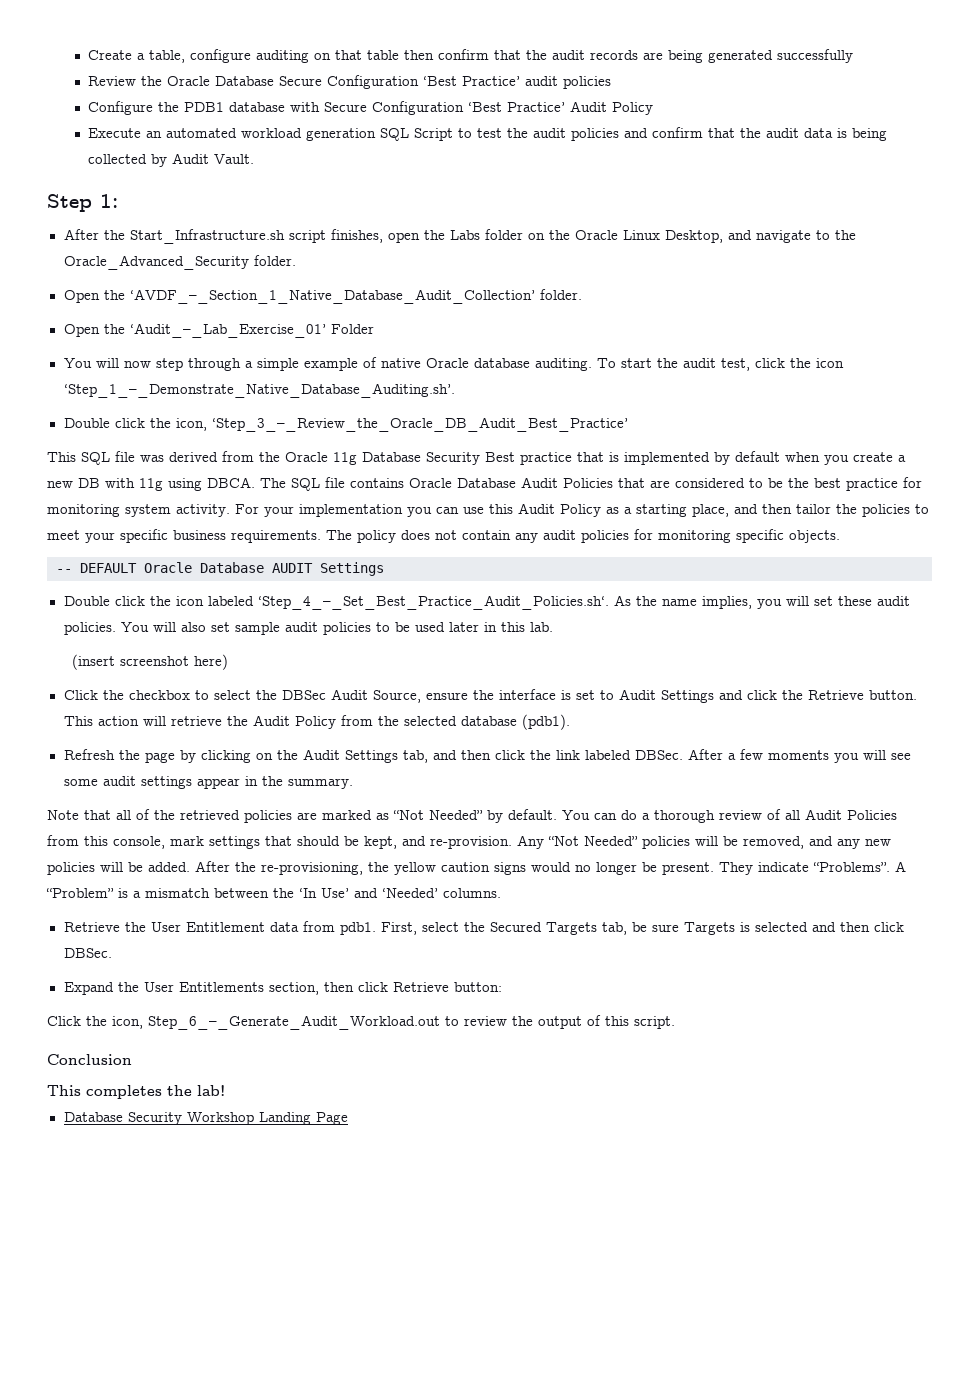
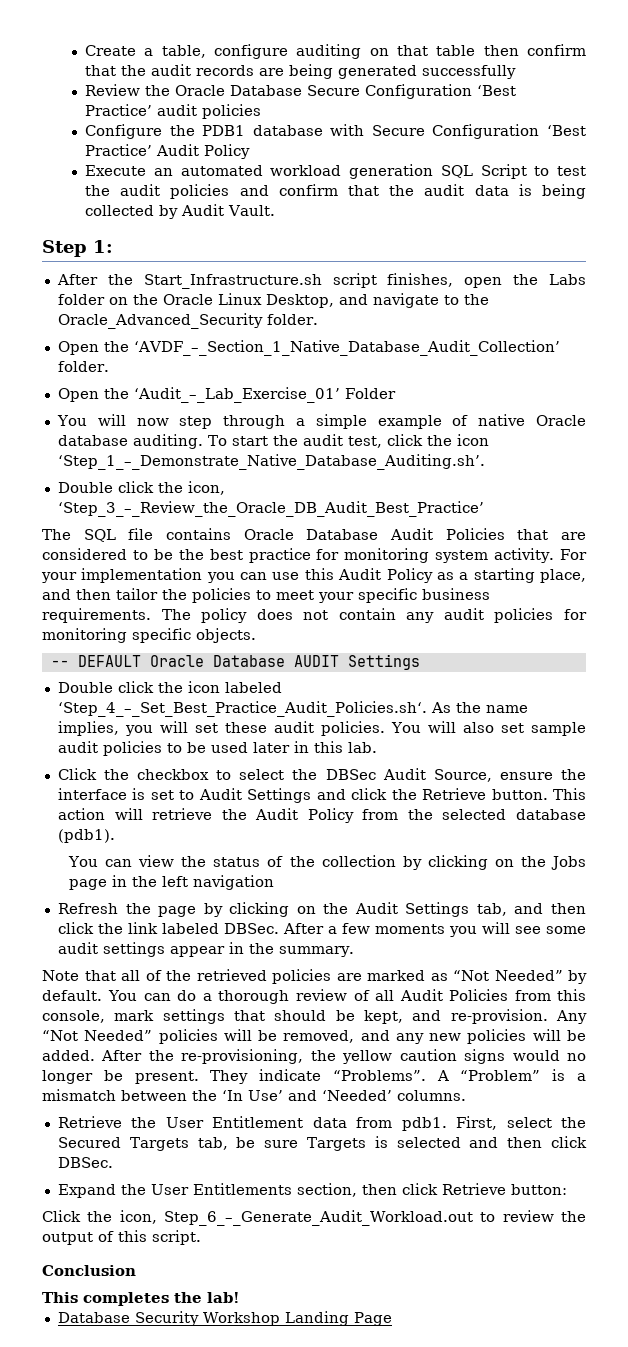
- This SQL file was derived from the Oracle 11g Database Security Best practice that is implemented by default when you create a new DB with 11g using DBCA.
- (insert screenshot here)
+ You can view the status of the collection by clicking on the Jobs page in the left navigation

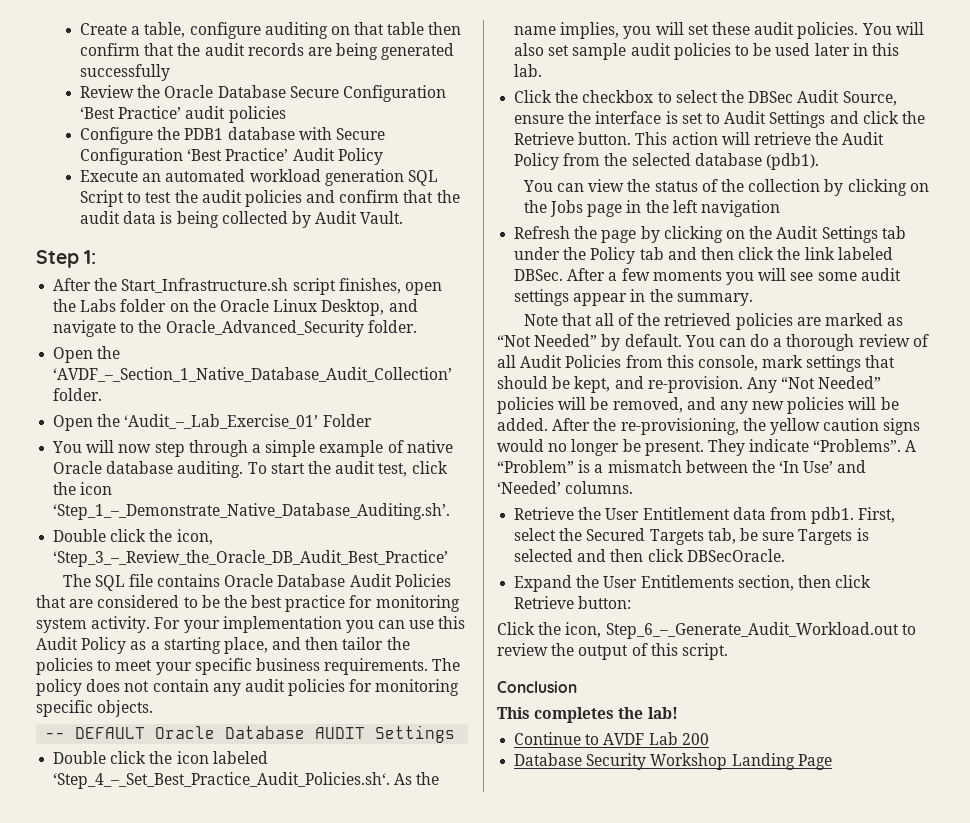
- Refresh the page by clicking on the Audit Settings tab, and then click the link labeled DBSec.
+ Refresh the page by clicking on the Audit Settings tab under the Policy tab and then click the link labeled DBSec.
- First, select the Secured Targets tab, be sure Targets is selected and then click DBSec.
+ First, select the Secured Targets tab, be sure Targets is selected and then click DBSecOracle.
+ Continue to AVDF Lab 200

